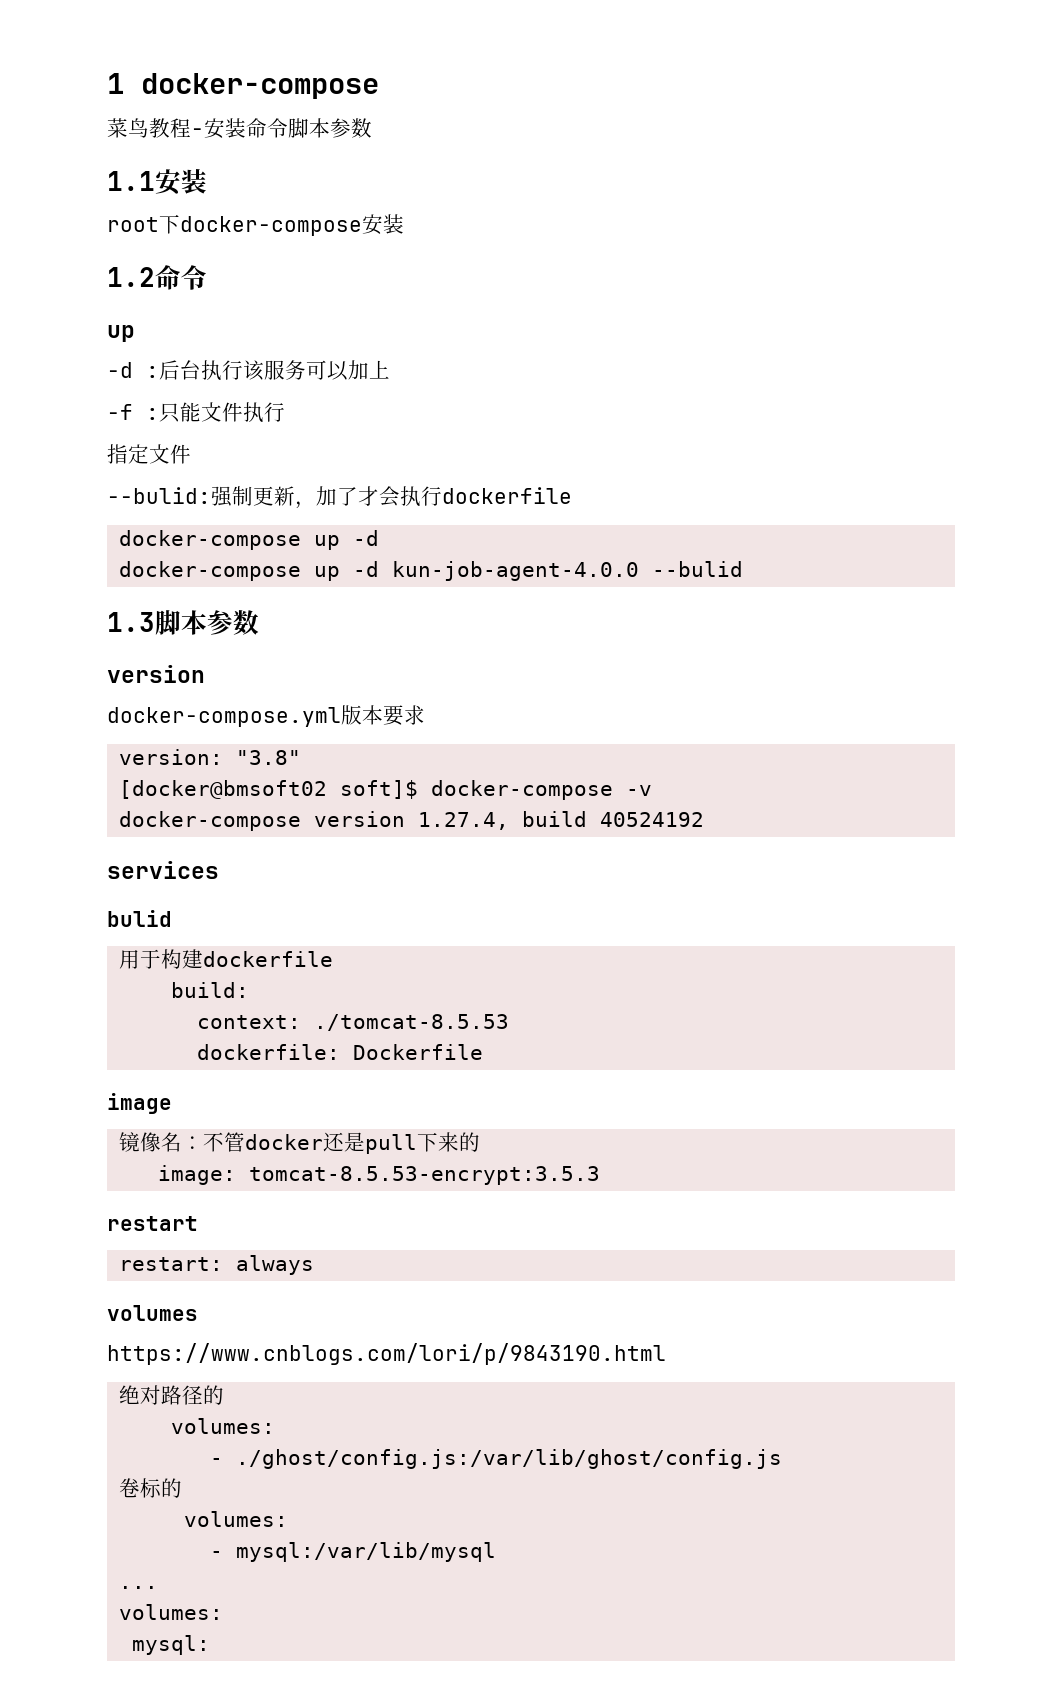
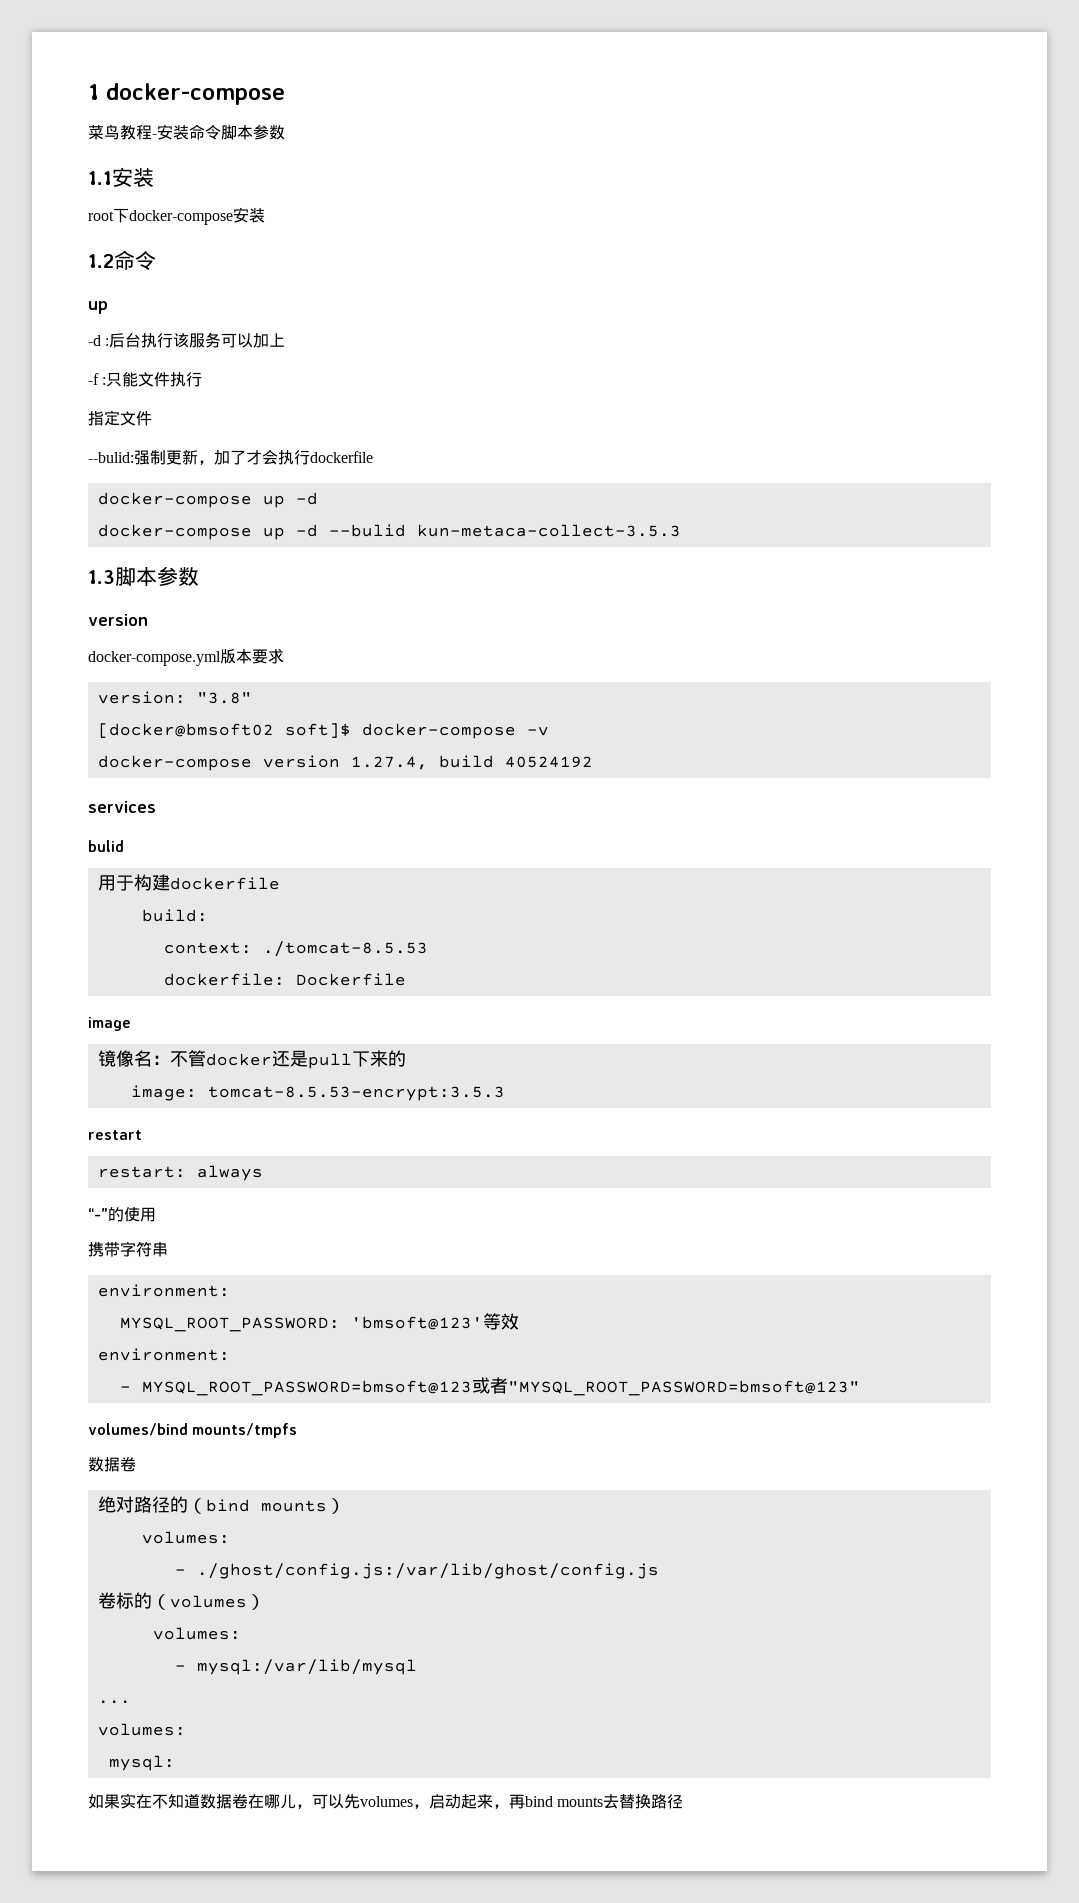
- docker-compose up -d kun-job-agent-4.0.0 --bulid
+ docker-compose up -d --bulid kun-metaca-collect-3.5.3
- volumes
- https://www.cnblogs.com/lori/p/9843190.html
+ “-”的使用
+ 携带字符串
+ environment:
+ MYSQL_ROOT_PASSWORD: 'bmsoft@123'等效
+ environment:
+ - MYSQL_ROOT_PASSWORD=bmsoft@123或者"MYSQL_ROOT_PASSWORD=bmsoft@123"
+ volumes/bind mounts/tmpfs
+ 数据卷
- 绝对路径的
+ 绝对路径的（bind mounts）
- 卷标的
+ 卷标的（volumes）
+ 如果实在不知道数据卷在哪儿，可以先volumes，启动起来，再bind mounts去替换路径

